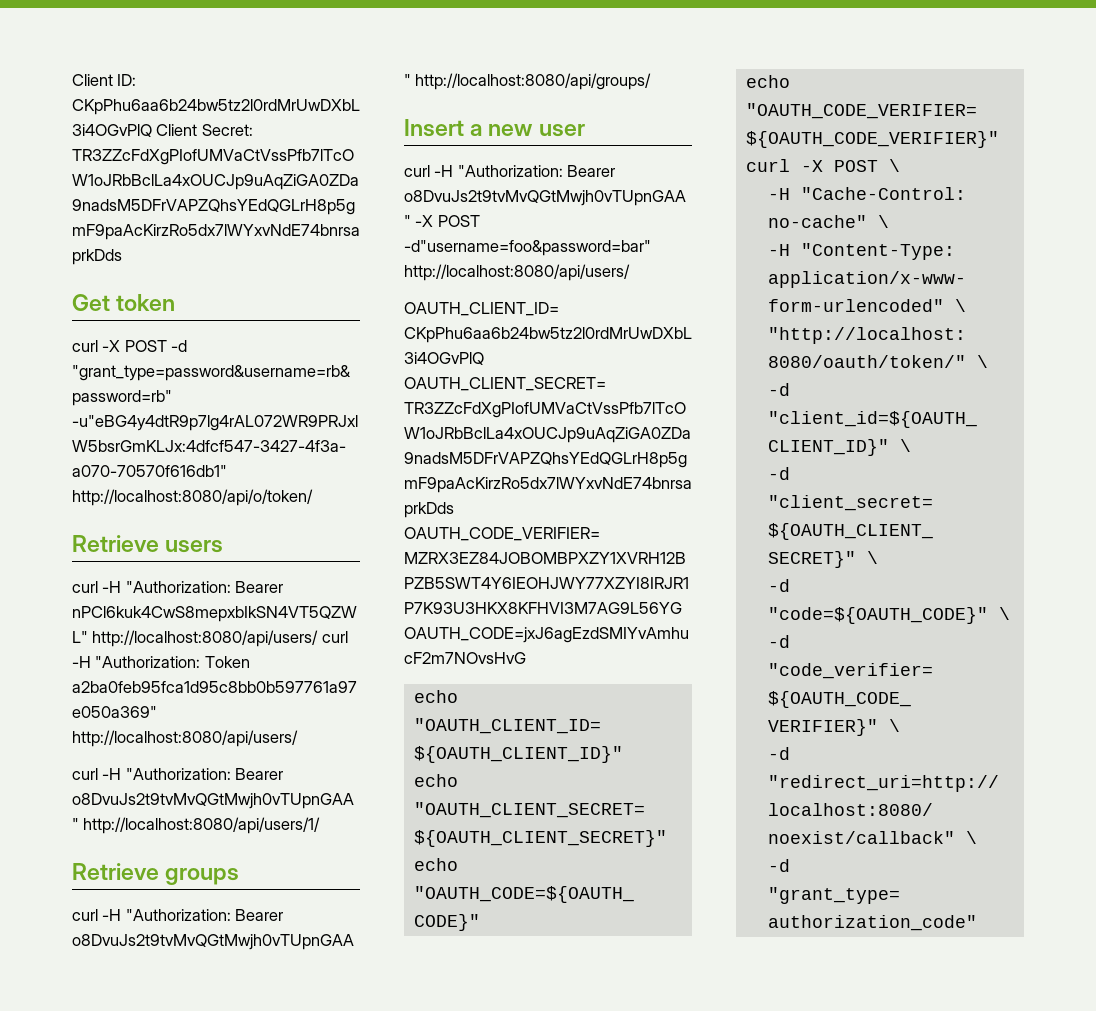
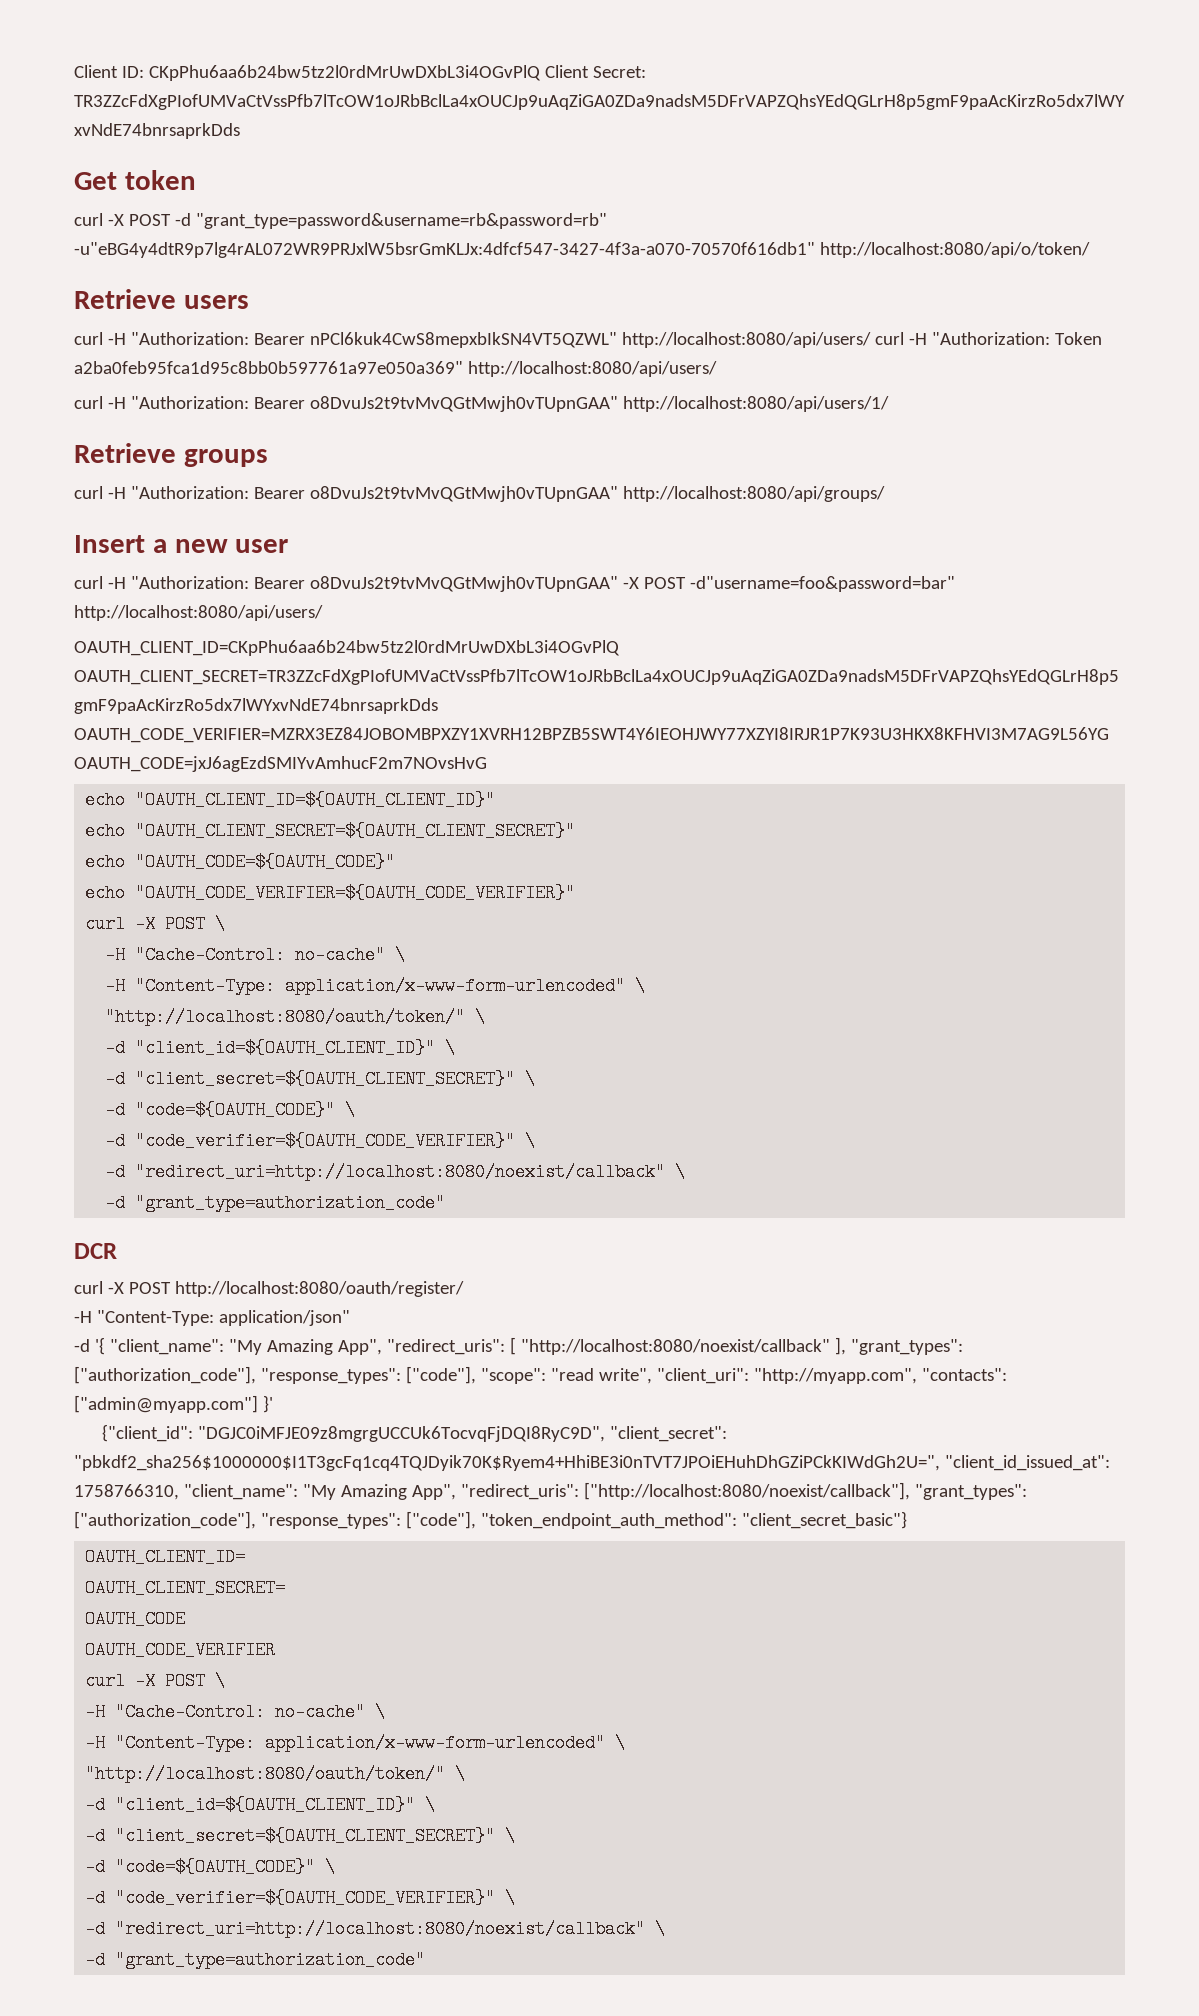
+ DCR
+ curl -X POST http://localhost:8080/oauth/register/
+ -H "Content-Type: application/json"
+ -d '{ "client_name": "My Amazing App", "redirect_uris": [ "http://localhost:8080/noexist/callback" ], "grant_types": ["authorization_code"], "response_types": ["code"], "scope": "read write", "client_uri": "http://myapp.com", "contacts": ["admin@myapp.com"] }'
+ {"client_id": "DGJC0iMFJE09z8mgrgUCCUk6TocvqFjDQI8RyC9D", "client_secret": "pbkdf2_sha256$1000000$I1T3gcFq1cq4TQJDyik70K$Ryem4+HhiBE3i0nTVT7JPOiEHuhDhGZiPCkKIWdGh2U=", "client_id_issued_at": 1758766310, "client_name": "My Amazing App", "redirect_uris": ["http://localhost:8080/noexist/callback"], "grant_types": ["authorization_code"], "response_types": ["code"], "token_endpoint_auth_method": "client_secret_basic"}
+ OAUTH_CLIENT_ID=
+ OAUTH_CLIENT_SECRET=
+ OAUTH_CODE
+ OAUTH_CODE_VERIFIER
+ curl -X POST \
+ -H "Cache-Control: no-cache" \
+ -H "Content-Type: application/x-www-form-urlencoded" \
+ "http://localhost:8080/oauth/token/" \
+ -d "client_id=${OAUTH_CLIENT_ID}" \
+ -d "client_secret=${OAUTH_CLIENT_SECRET}" \
+ -d "code=${OAUTH_CODE}" \
+ -d "code_verifier=${OAUTH_CODE_VERIFIER}" \
+ -d "redirect_uri=http://localhost:8080/noexist/callback" \
+ -d "grant_type=authorization_code"

